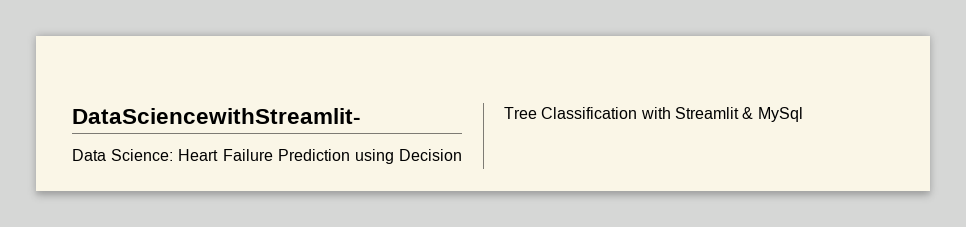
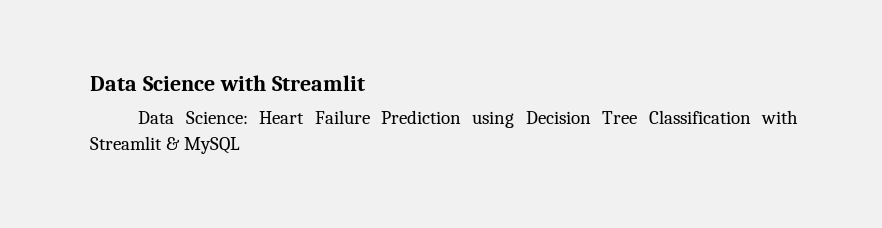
- DataSciencewithStreamlit-
+ Data Science with Streamlit
- Data Science: Heart Failure Prediction using Decision Tree Classification with Streamlit & MySql
+ Data Science: Heart Failure Prediction using Decision Tree Classification with Streamlit & MySQL

